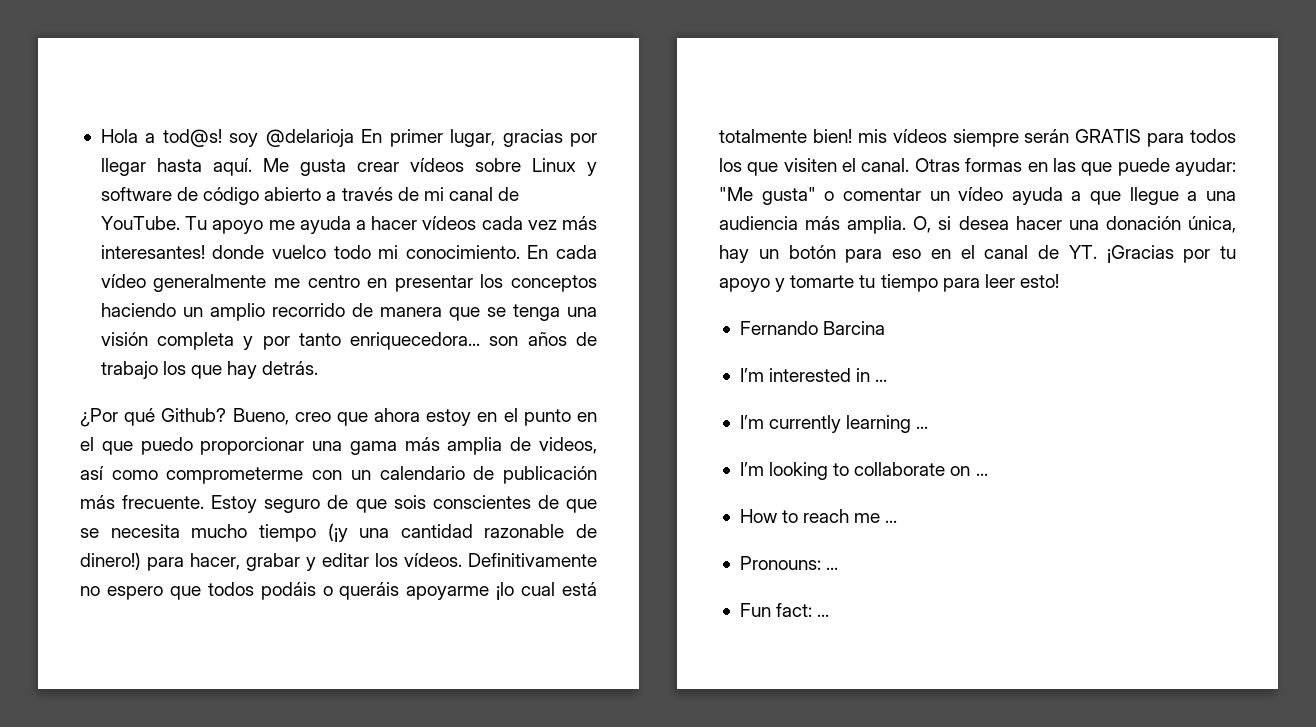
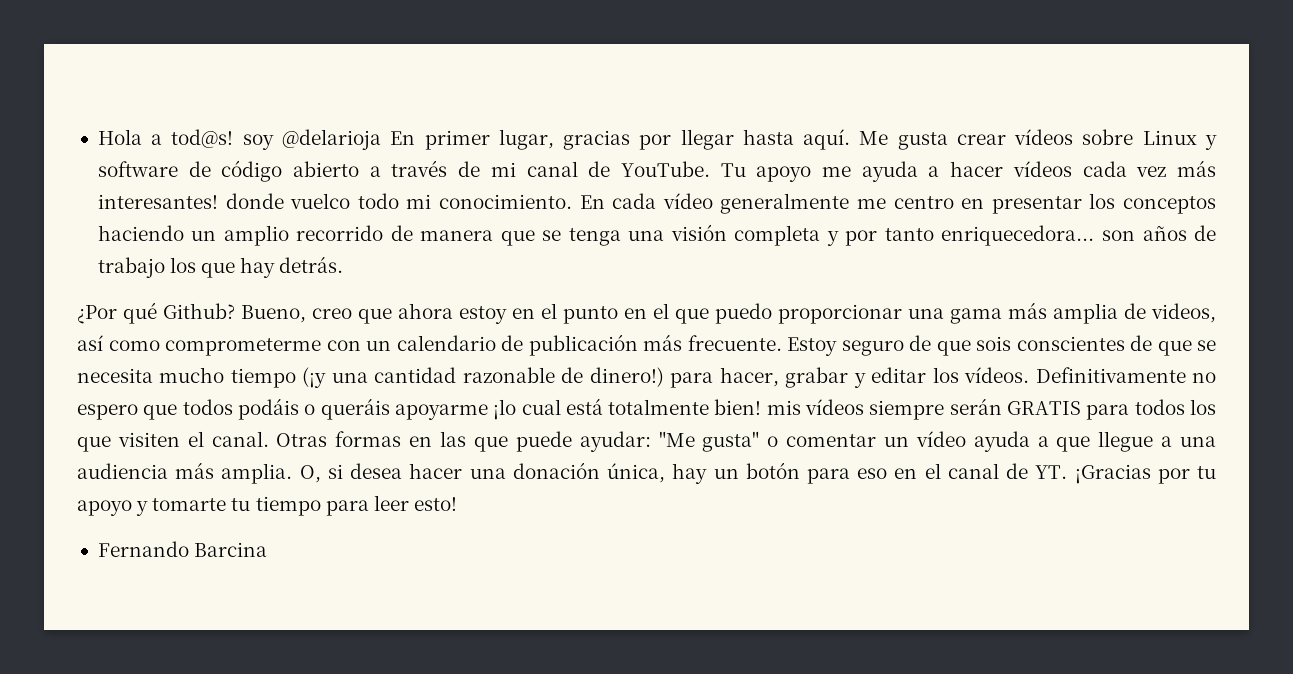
- I’m interested in ...
- I’m currently learning ...
- I’m looking to collaborate on ...
- How to reach me ...
- Pronouns: ...
- Fun fact: ...

